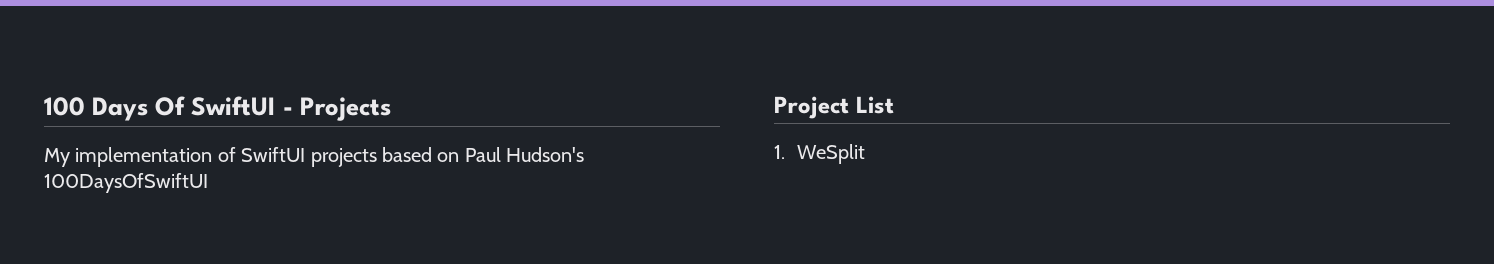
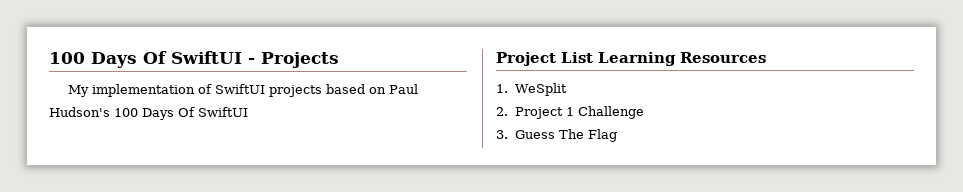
- My implementation of SwiftUI projects based on Paul Hudson's 100DaysOfSwiftUI
+ My implementation of SwiftUI projects based on Paul Hudson's 100 Days Of SwiftUI
- Project List
+ Project List Learning Resources
+ 2. Project 1 Challenge
+ 3. Guess The Flag

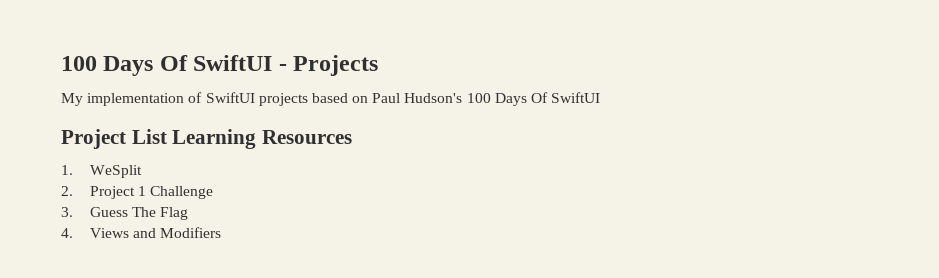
+ 4. Views and Modifiers

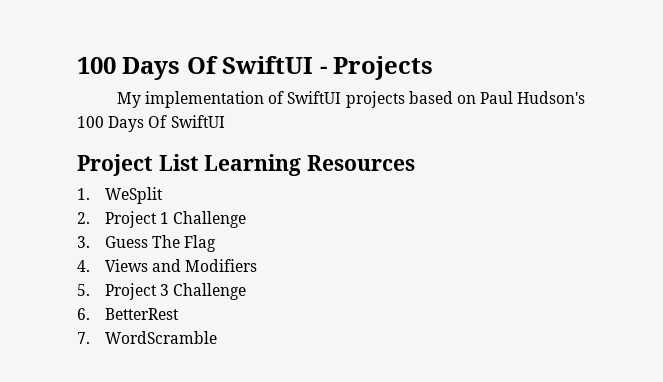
+ 5. Project 3 Challenge
+ 6. BetterRest
+ 7. WordScramble

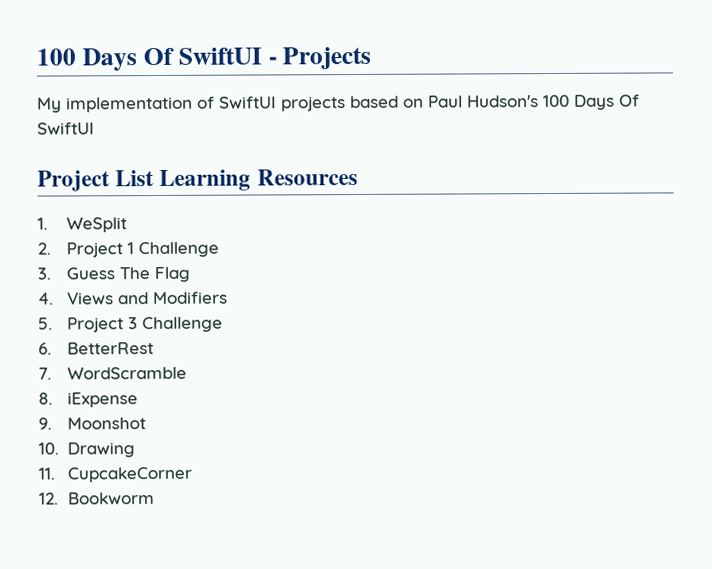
+ 8. iExpense
+ 9. Moonshot
+ 10. Drawing
+ 11. CupcakeCorner
+ 12. Bookworm

